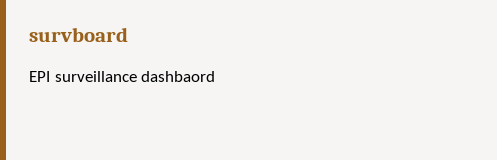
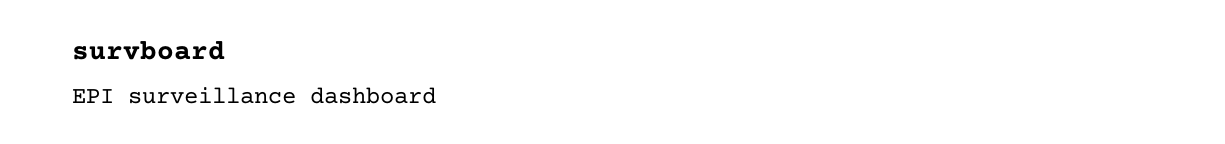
- EPI surveillance dashbaord
+ EPI surveillance dashboard

